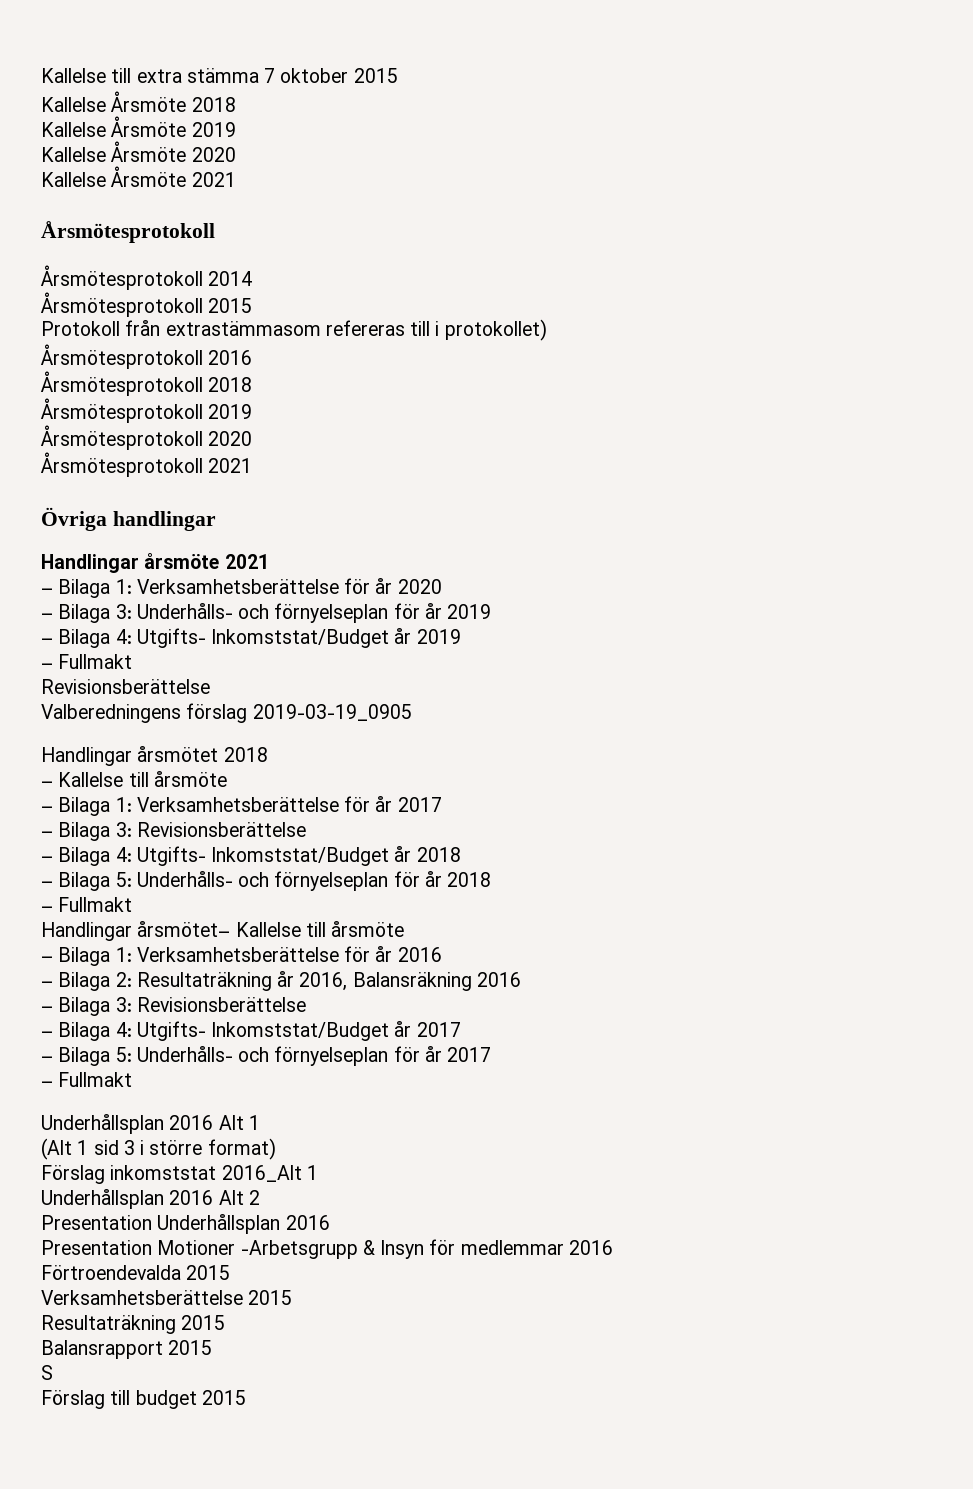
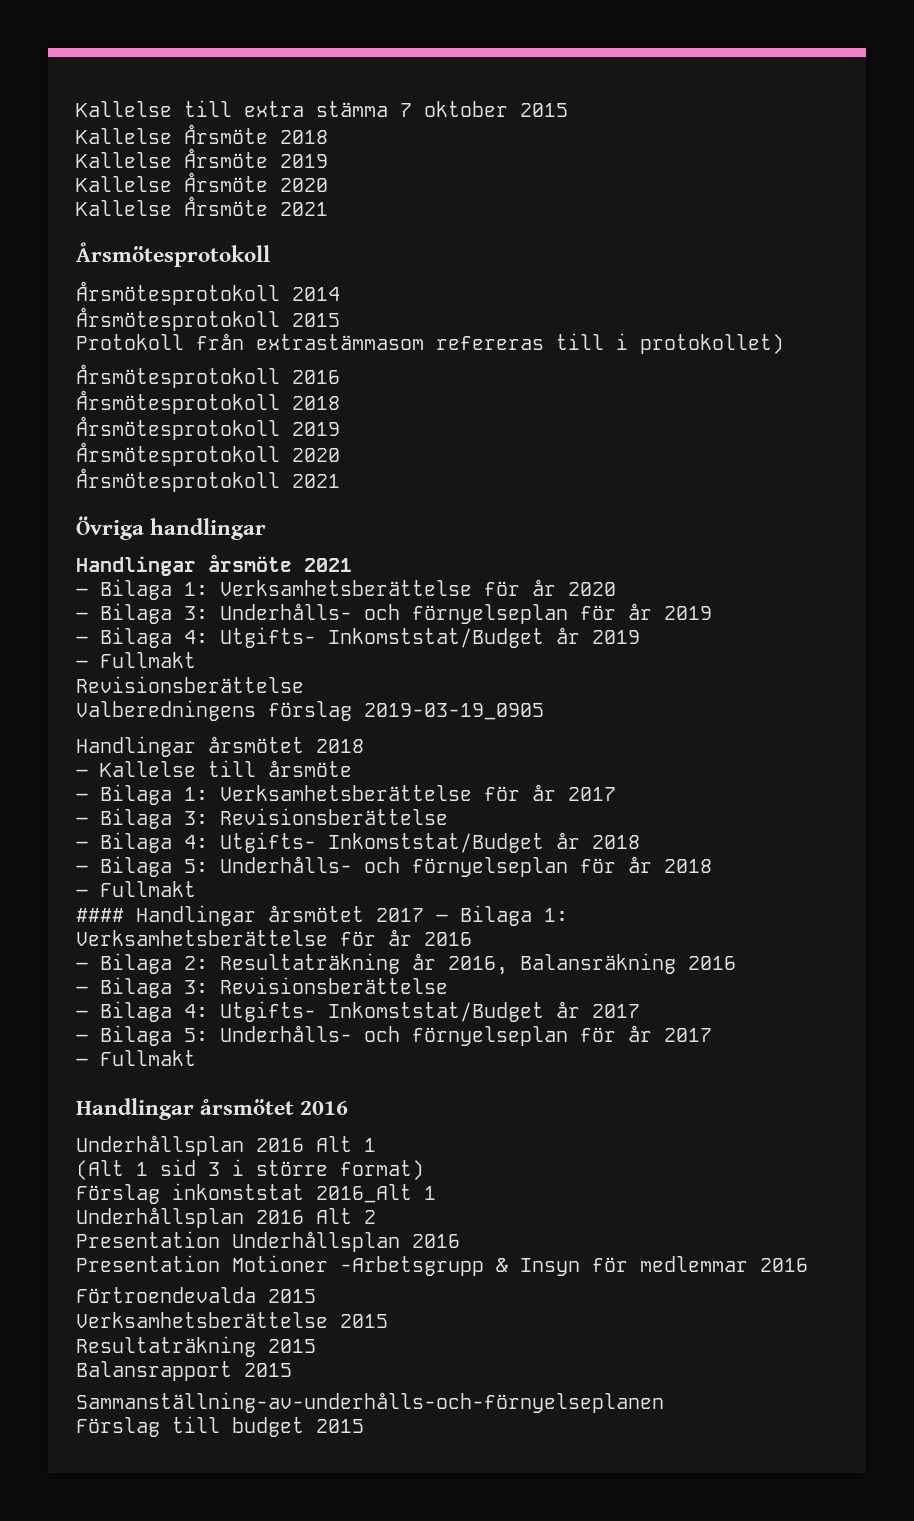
- Handlingar årsmötet– Kallelse till årsmöte
- – Bilaga 1: Verksamhetsberättelse för år 2016
+ #### Handlingar årsmötet 2017 – Bilaga 1: Verksamhetsberättelse för år 2016
+ Handlingar årsmötet 2016
- S
+ Sammanställning-av-underhålls-och-förnyelseplanen

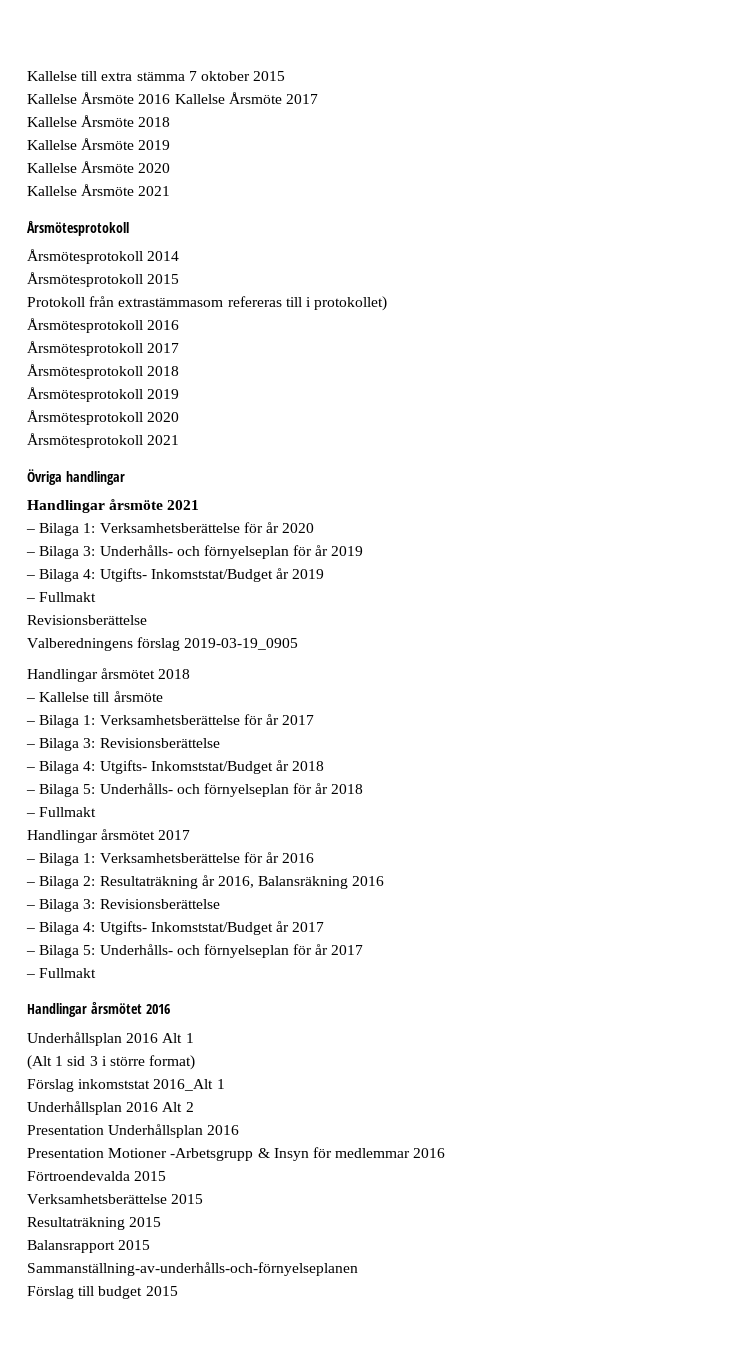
+ Kallelse Årsmöte 2016 Kallelse Årsmöte 2017
+ Årsmötesprotokoll 2017
- #### Handlingar årsmötet 2017 – Bilaga 1: Verksamhetsberättelse för år 2016
+ Handlingar årsmötet 2017
+ – Bilaga 1: Verksamhetsberättelse för år 2016

